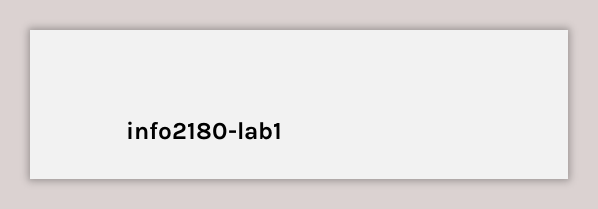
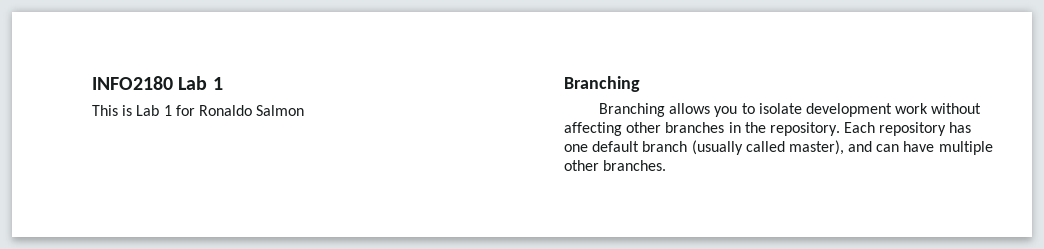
- info2180-lab1
+ INFO2180 Lab 1
+ This is Lab 1 for Ronaldo Salmon
+ Branching
+ Branching allows you to isolate development work without affecting other branches in the repository. Each repository has one default branch (usually called master), and can have multiple other branches.

